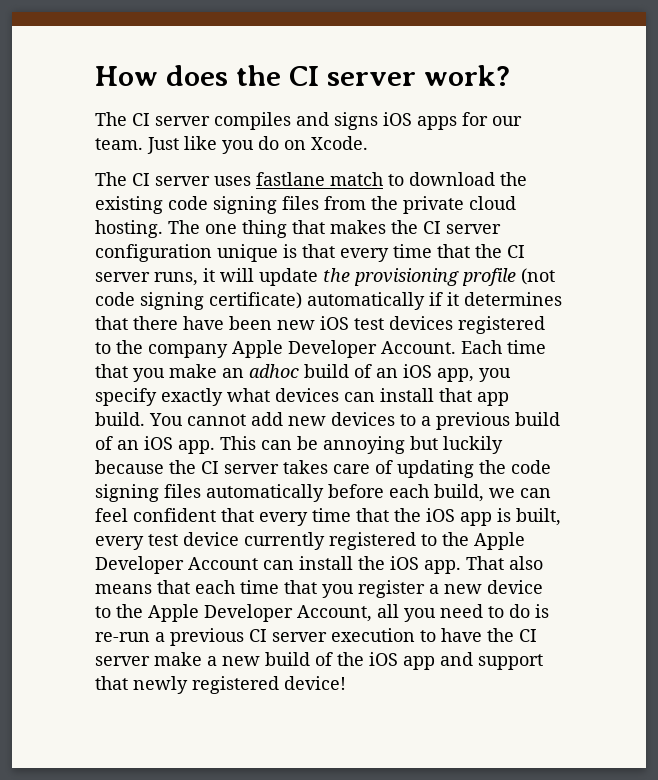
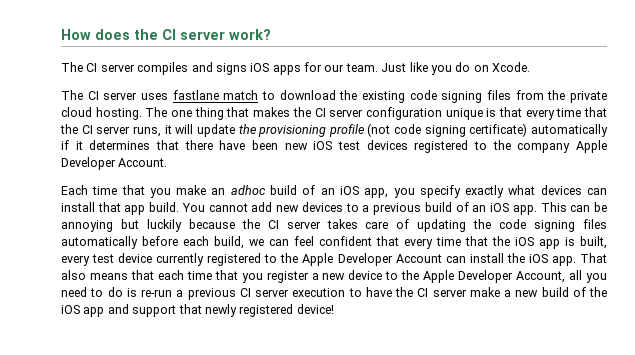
- The one thing that makes the CI server configuration unique is that every time that the CI server runs, it will update the provisioning profile (not code signing certificate) automatically if it determines that there have been new iOS test devices registered to the company Apple Developer Account. Each time that you make an adhoc build of an iOS app, you specify exactly what devices can install that app build.
+ The one thing that makes the CI server configuration unique is that every time that the CI server runs, it will update the provisioning profile (not code signing certificate) automatically if it determines that there have been new iOS test devices registered to the company Apple Developer Account.
+ Each time that you make an adhoc build of an iOS app, you specify exactly what devices can install that app build.

